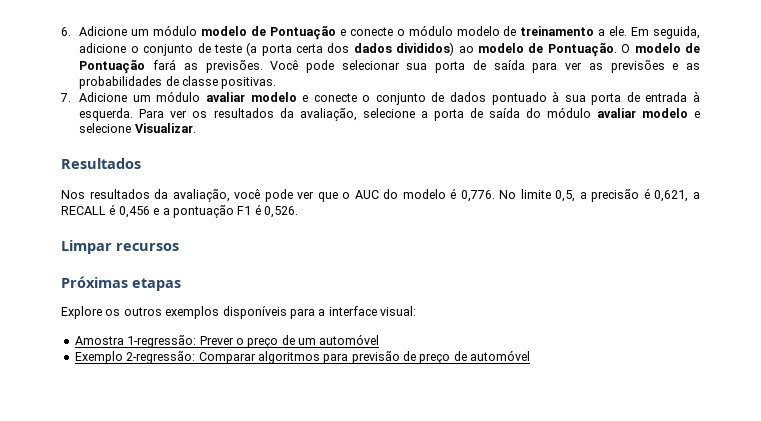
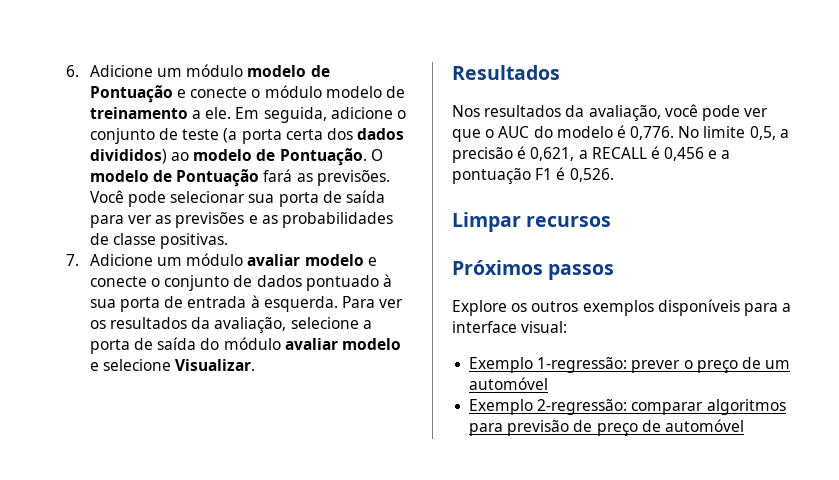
- Próximas etapas
+ Próximos passos
- Amostra 1-regressão: Prever o preço de um automóvel
+ Exemplo 1-regressão: prever o preço de um automóvel
- Exemplo 2-regressão: Comparar algoritmos para previsão de preço de automóvel
+ Exemplo 2-regressão: comparar algoritmos para previsão de preço de automóvel

